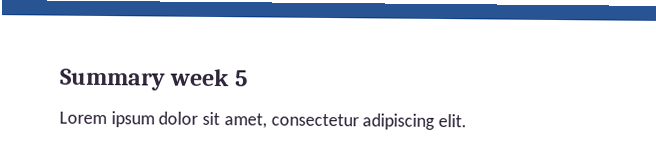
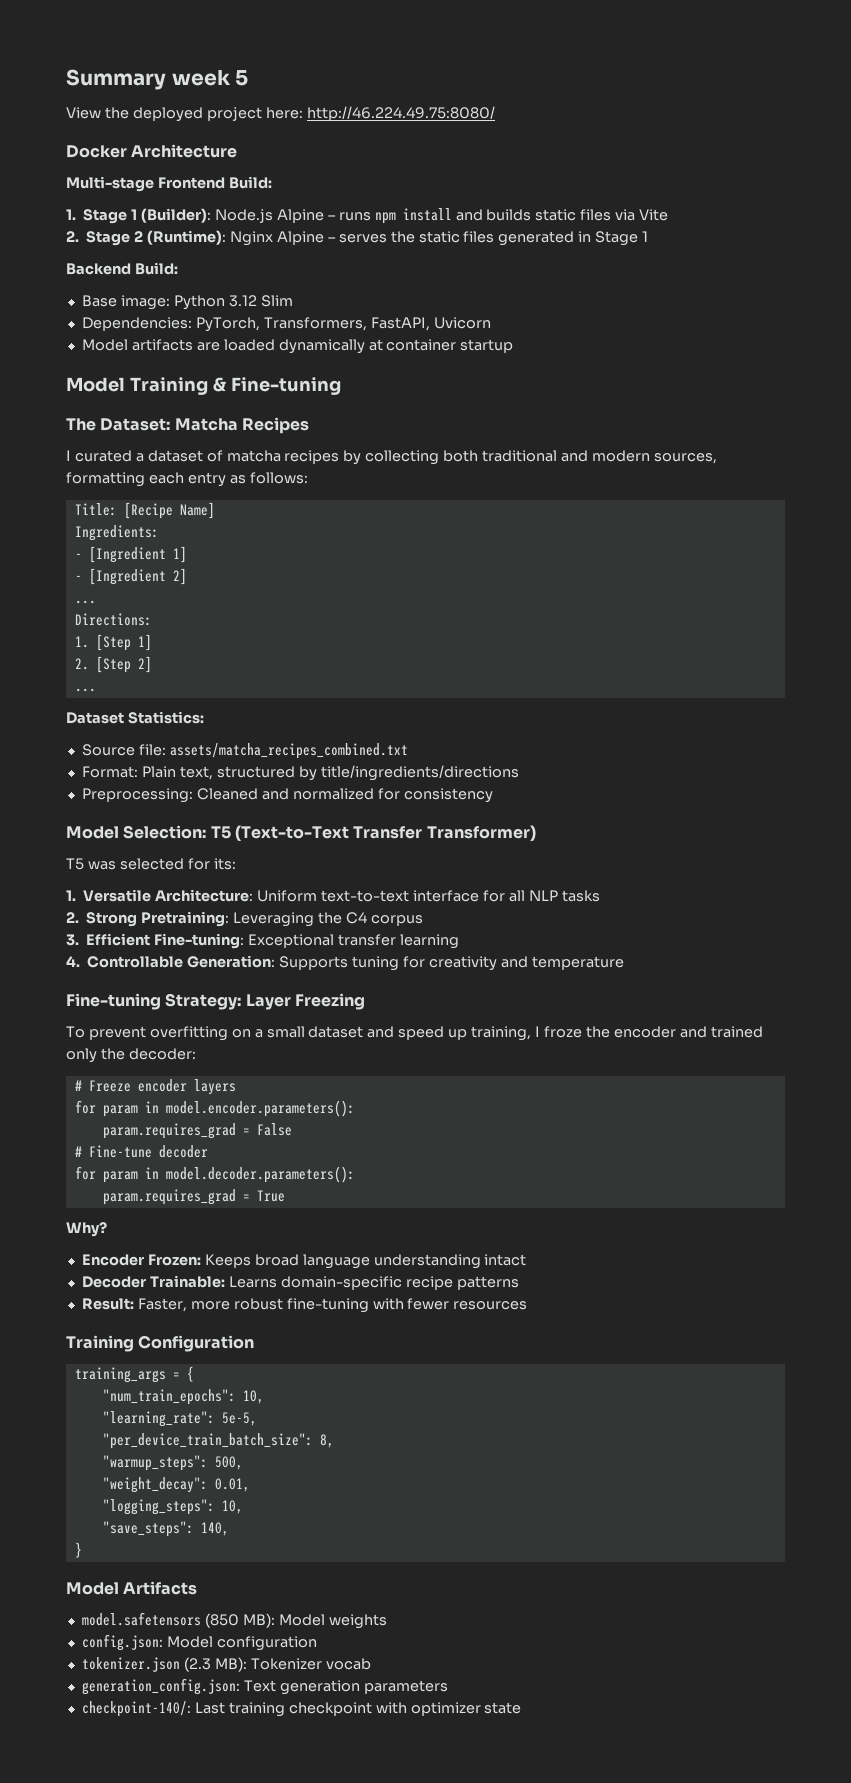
- Lorem ipsum dolor sit amet, consectetur adipiscing elit.
+ View the deployed project here: http://46.224.49.75:8080/
+ Docker Architecture
+ Multi-stage Frontend Build:
+ 1. Stage 1 (Builder): Node.js Alpine – runs npm install and builds static files via Vite
+ 2. Stage 2 (Runtime): Nginx Alpine – serves the static files generated in Stage 1
+ Backend Build:
+ Base image: Python 3.12 Slim
+ Dependencies: PyTorch, Transformers, FastAPI, Uvicorn
+ Model artifacts are loaded dynamically at container startup
+ Model Training & Fine-tuning
+ The Dataset: Matcha Recipes
+ I curated a dataset of matcha recipes by collecting both traditional and modern sources, formatting each entry as follows:
+ Title: [Recipe Name]
+ Ingredients:
+ - [Ingredient 1]
+ - [Ingredient 2]
+ ...
+ Directions:
+ 1. [Step 1]
+ 2. [Step 2]
+ ...
+ Dataset Statistics:
+ Source file: assets/matcha_recipes_combined.txt
+ Format: Plain text, structured by title/ingredients/directions
+ Preprocessing: Cleaned and normalized for consistency
+ Model Selection: T5 (Text-to-Text Transfer Transformer)
+ T5 was selected for its:
+ 1. Versatile Architecture: Uniform text-to-text interface for all NLP tasks
+ 2. Strong Pretraining: Leveraging the C4 corpus
+ 3. Efficient Fine-tuning: Exceptional transfer learning
+ 4. Controllable Generation: Supports tuning for creativity and temperature
+ Fine-tuning Strategy: Layer Freezing
+ To prevent overfitting on a small dataset and speed up training, I froze the encoder and trained only the decoder:
+ # Freeze encoder layers
+ for param in model.encoder.parameters():
+ param.requires_grad = False
+ # Fine-tune decoder
+ for param in model.decoder.parameters():
+ param.requires_grad = True
+ Why?
+ Encoder Frozen: Keeps broad language understanding intact
+ Decoder Trainable: Learns domain-specific recipe patterns
+ Result: Faster, more robust fine-tuning with fewer resources
+ Training Configuration
+ training_args = {
+ "num_train_epochs": 10,
+ "learning_rate": 5e-5,
+ "per_device_train_batch_size": 8,
+ "warmup_steps": 500,
+ "weight_decay": 0.01,
+ "logging_steps": 10,
+ "save_steps": 140,
+ }
+ Model Artifacts
+ model.safetensors (850 MB): Model weights
+ config.json: Model configuration
+ tokenizer.json (2.3 MB): Tokenizer vocab
+ generation_config.json: Text generation parameters
+ checkpoint-140/: Last training checkpoint with optimizer state

